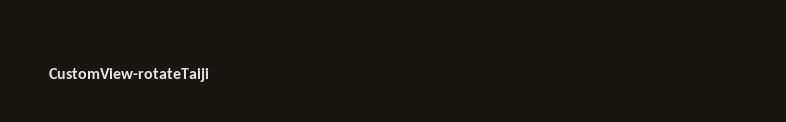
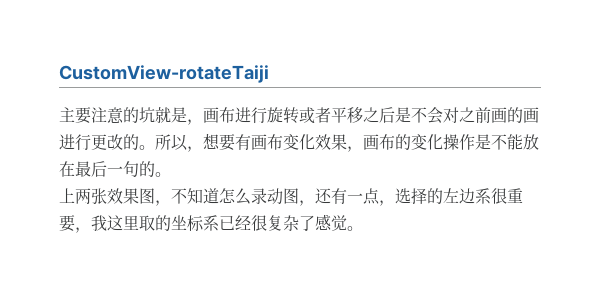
+ 主要注意的坑就是，画布进行旋转或者平移之后是不会对之前画的画进行更改的。所以，想要有画布变化效果，画布的变化操作是不能放在最后一句的。
+ 上两张效果图，不知道怎么录动图，还有一点，选择的左边系很重要，我这里取的坐标系已经很复杂了感觉。

